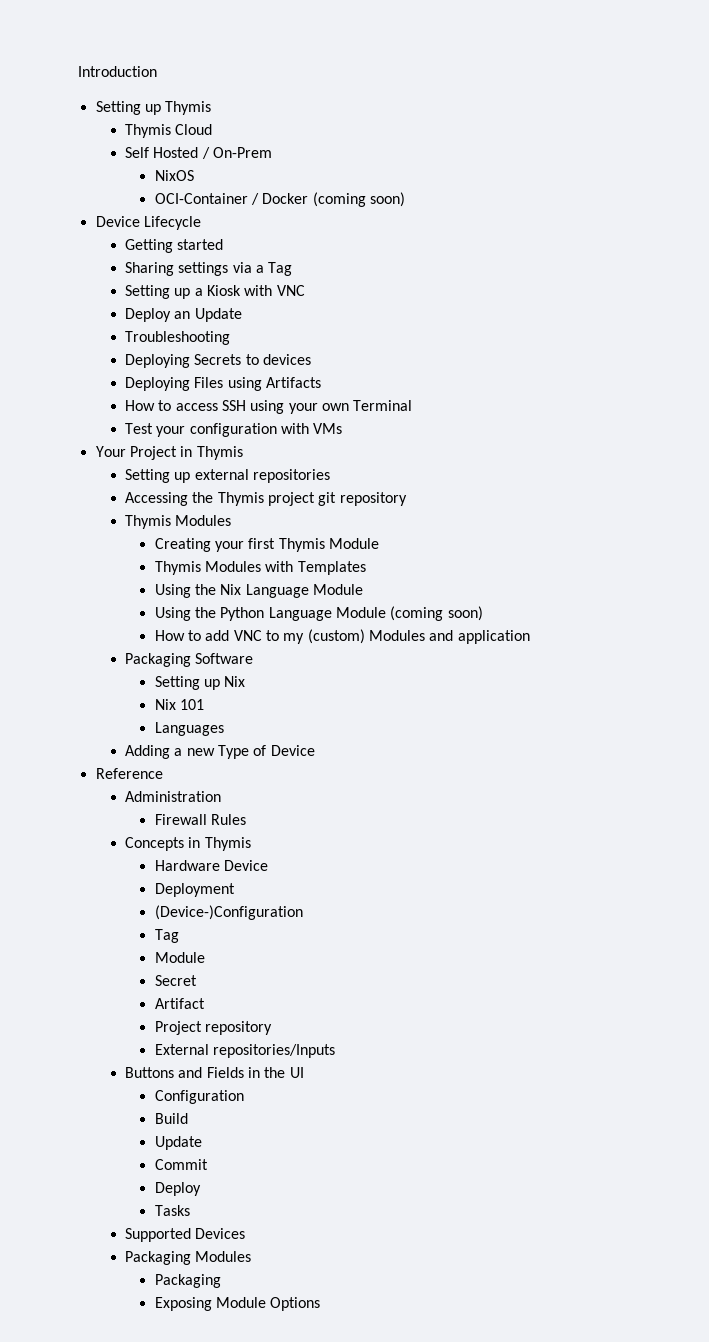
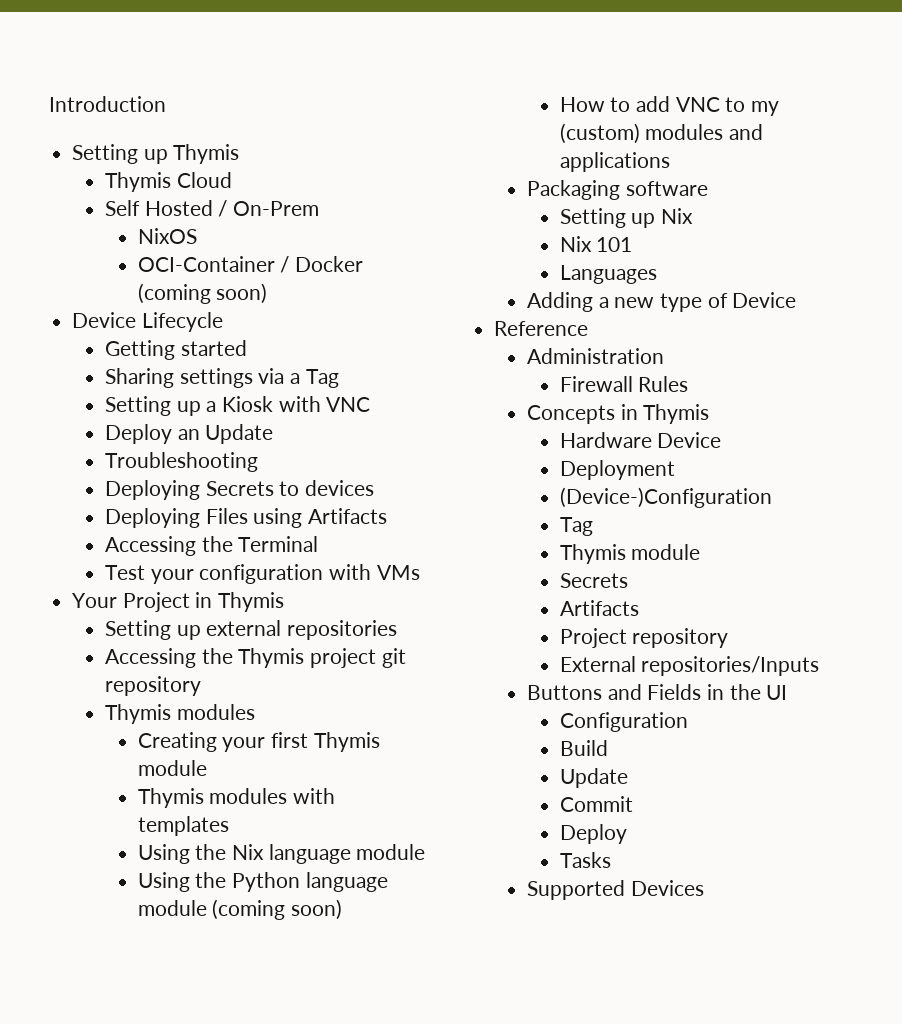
- How to access SSH using your own Terminal
+ Accessing the Terminal
  Accessing the Thymis project git repository
- Thymis Modules
+ Thymis modules
- Creating your first Thymis Module
- Thymis Modules with Templates
+ Creating your first Thymis module
+ Thymis modules with templates
- Using the Nix Language Module
+ Using the Nix language module
- Using the Python Language Module (coming soon)
+ Using the Python language module (coming soon)
- How to add VNC to my (custom) Modules and application
- Packaging Software
+ How to add VNC to my (custom) modules and applications
+ Packaging software
- Adding a new Type of Device
+ Adding a new type of Device
  (Device-)Configuration
  Tag
- Module
- Secret
- Artifact
+ Thymis module
+ Secrets
+ Artifacts
- Packaging Modules
- Packaging
- Exposing Module Options

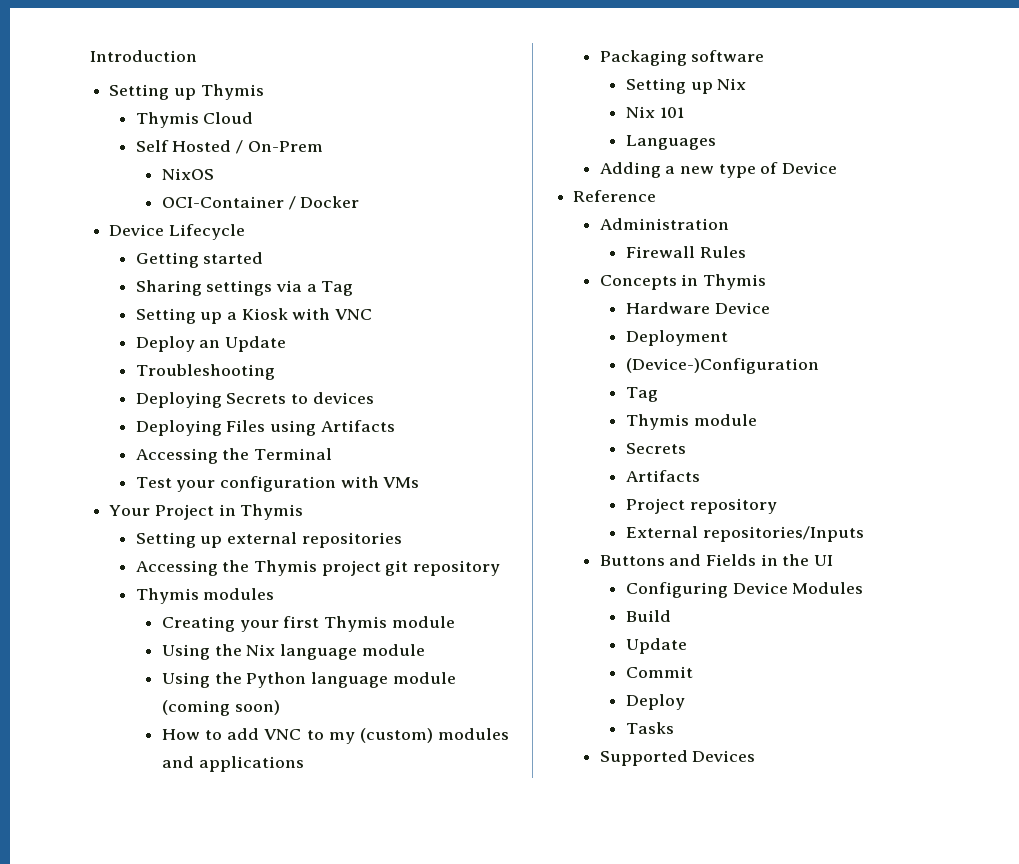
- OCI-Container / Docker (coming soon)
+ OCI-Container / Docker
- Thymis modules with templates
- Configuration
+ Configuring Device Modules

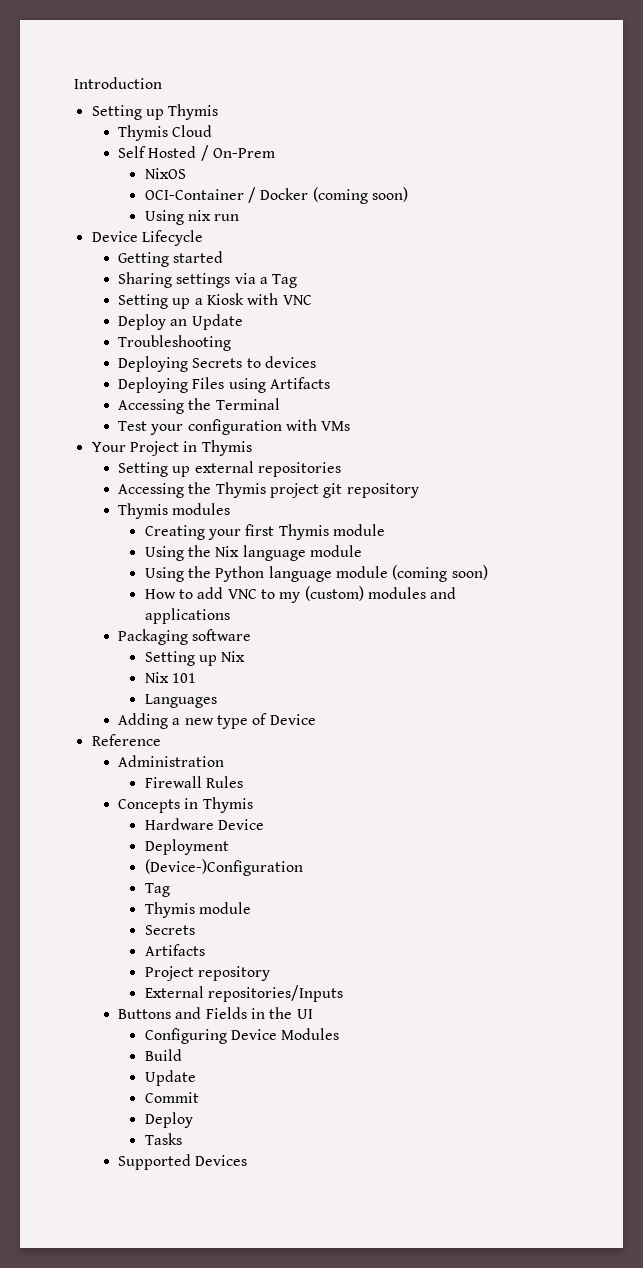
- OCI-Container / Docker
+ OCI-Container / Docker (coming soon)
+ Using nix run

